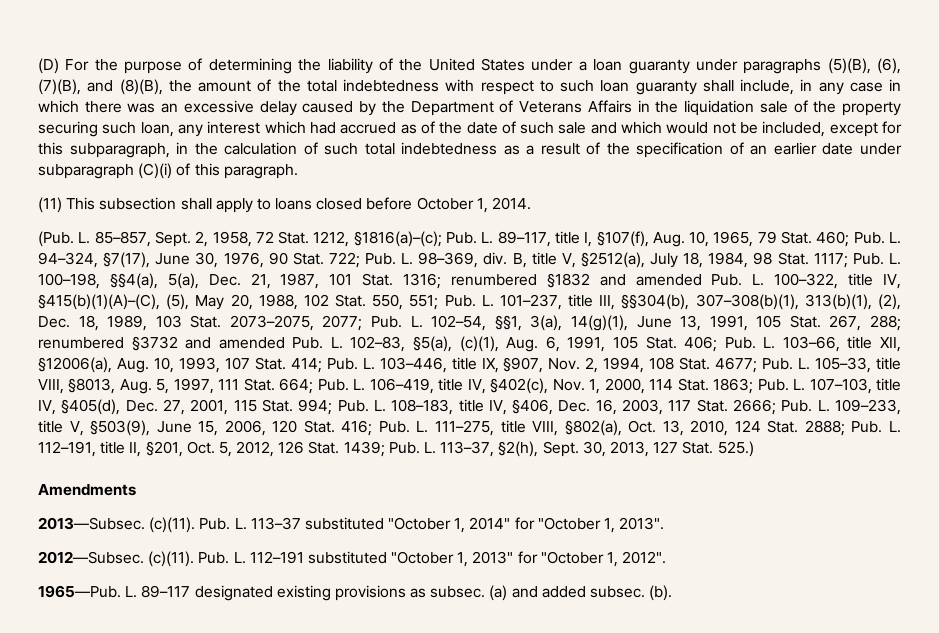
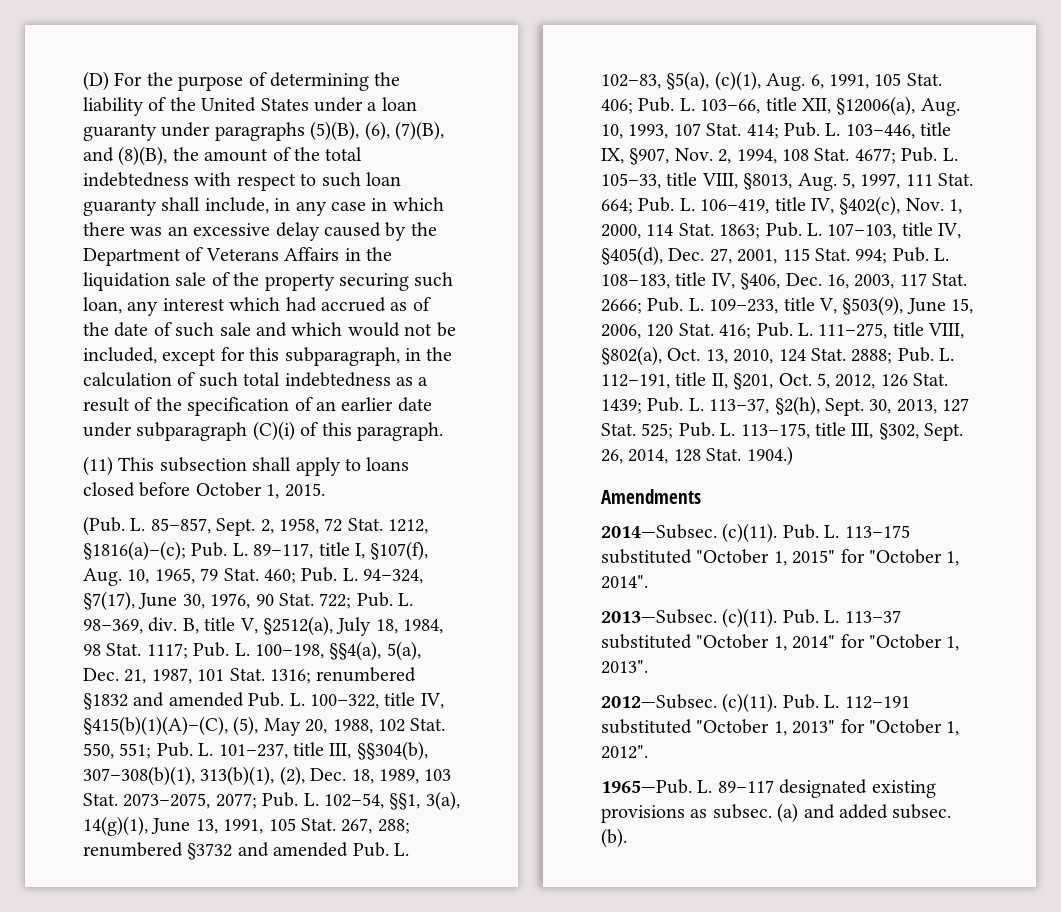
- (11) This subsection shall apply to loans closed before October 1, 2014.
+ (11) This subsection shall apply to loans closed before October 1, 2015.
- 525.)
+ 525; Pub. L. 113–175, title III, §302, Sept. 26, 2014, 128 Stat. 1904.)
  Amendments
+ 2014—Subsec. (c)(11). Pub. L. 113–175 substituted "October 1, 2015" for "October 1, 2014".

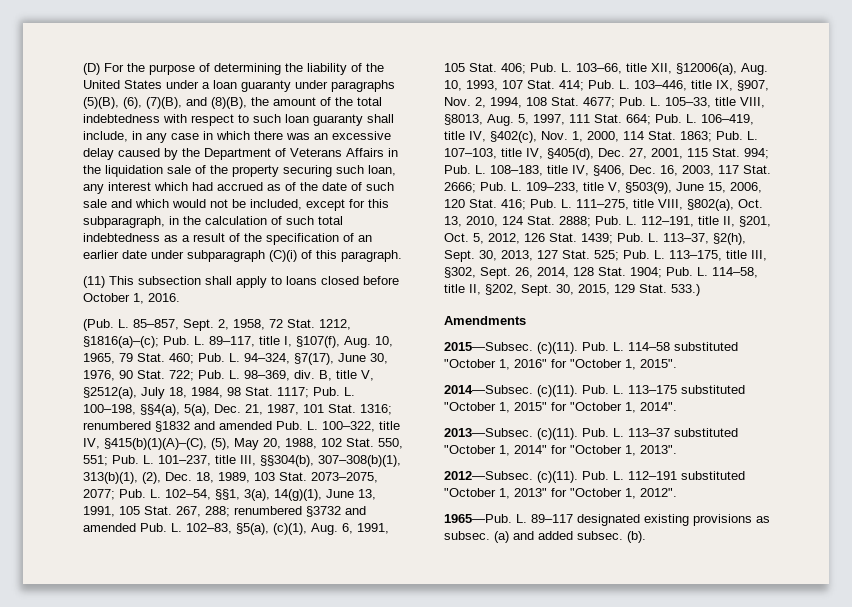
- (11) This subsection shall apply to loans closed before October 1, 2015.
+ (11) This subsection shall apply to loans closed before October 1, 2016.
- 1904.)
+ 1904; Pub. L. 114–58, title II, §202, Sept. 30, 2015, 129 Stat. 533.)
  Amendments
+ 2015—Subsec. (c)(11). Pub. L. 114–58 substituted "October 1, 2016" for "October 1, 2015".

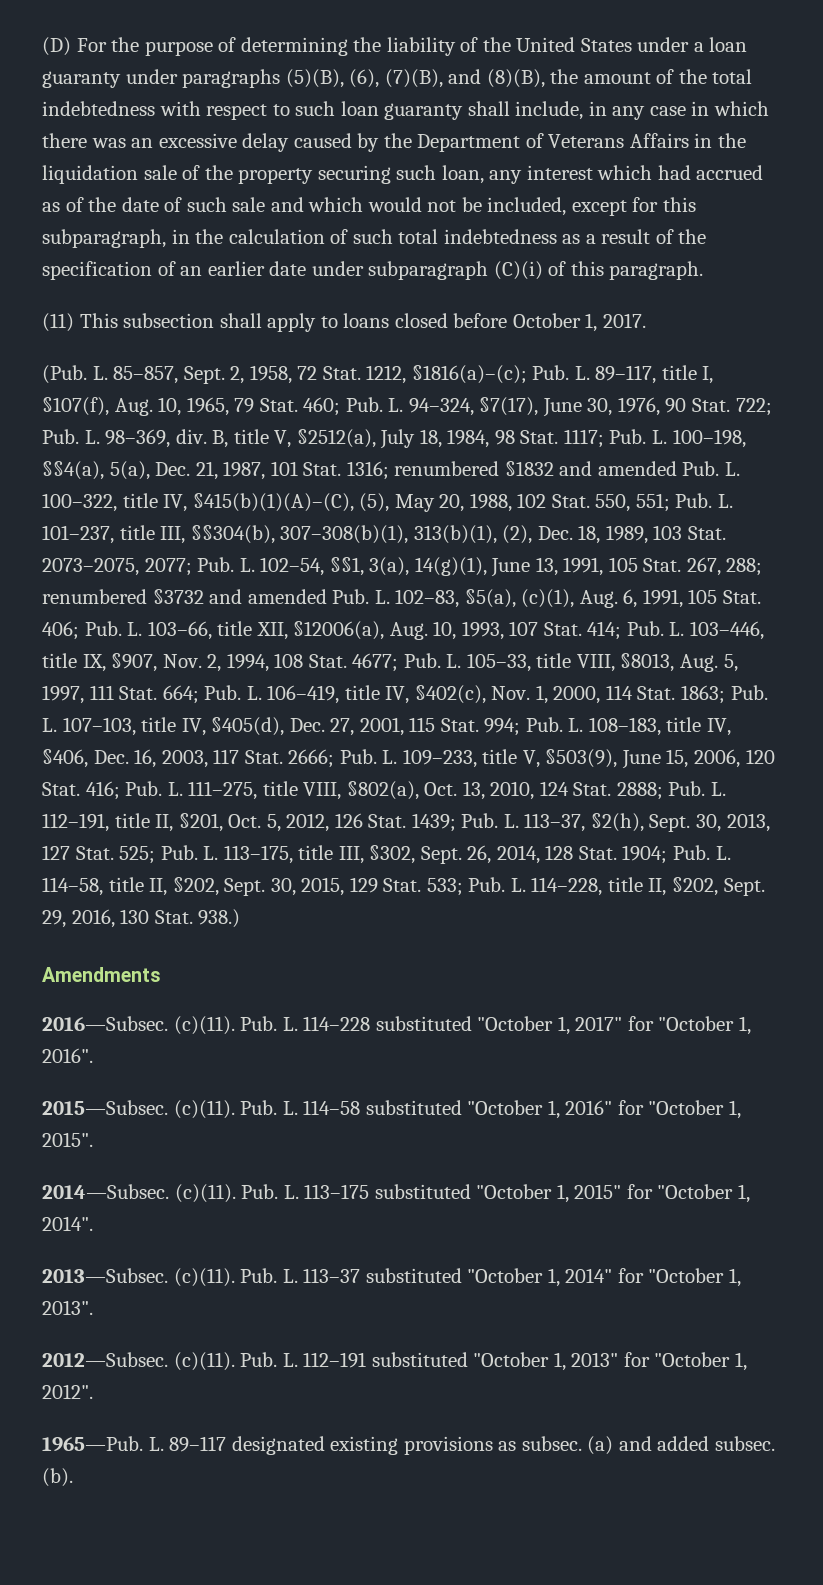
- (11) This subsection shall apply to loans closed before October 1, 2016.
+ (11) This subsection shall apply to loans closed before October 1, 2017.
- 533.)
+ 533; Pub. L. 114–228, title II, §202, Sept. 29, 2016, 130 Stat. 938.)
  Amendments
+ 2016—Subsec. (c)(11). Pub. L. 114–228 substituted "October 1, 2017" for "October 1, 2016".

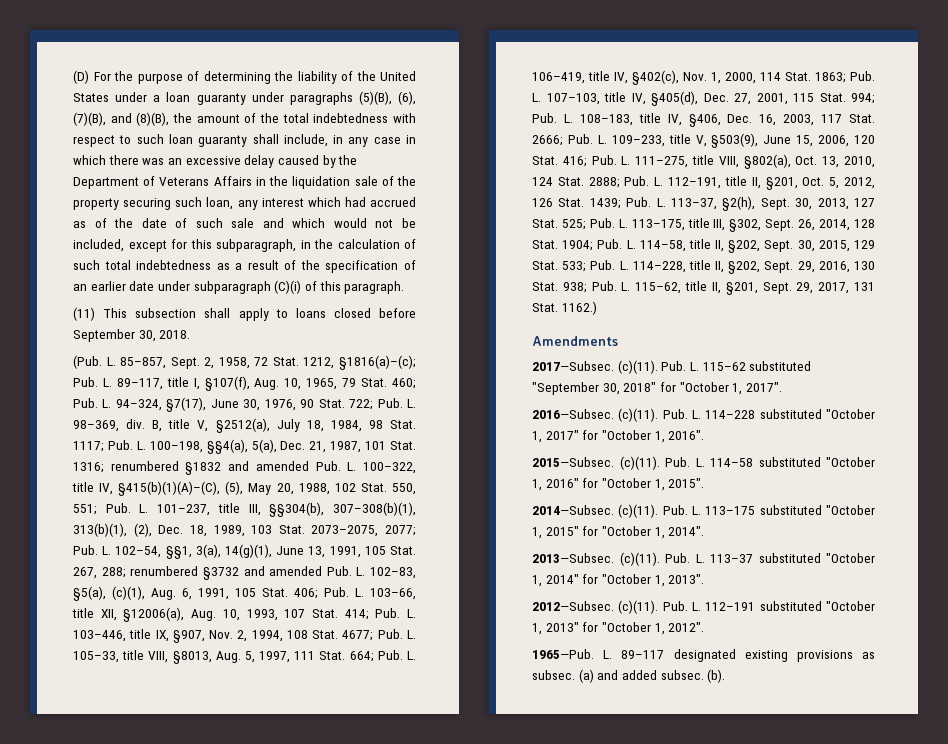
- (11) This subsection shall apply to loans closed before October 1, 2017.
+ (11) This subsection shall apply to loans closed before September 30, 2018.
- 938.)
+ 938; Pub. L. 115–62, title II, §201, Sept. 29, 2017, 131 Stat. 1162.)
  Amendments
+ 2017—Subsec. (c)(11). Pub. L. 115–62 substituted "September 30, 2018" for "October 1, 2017".

